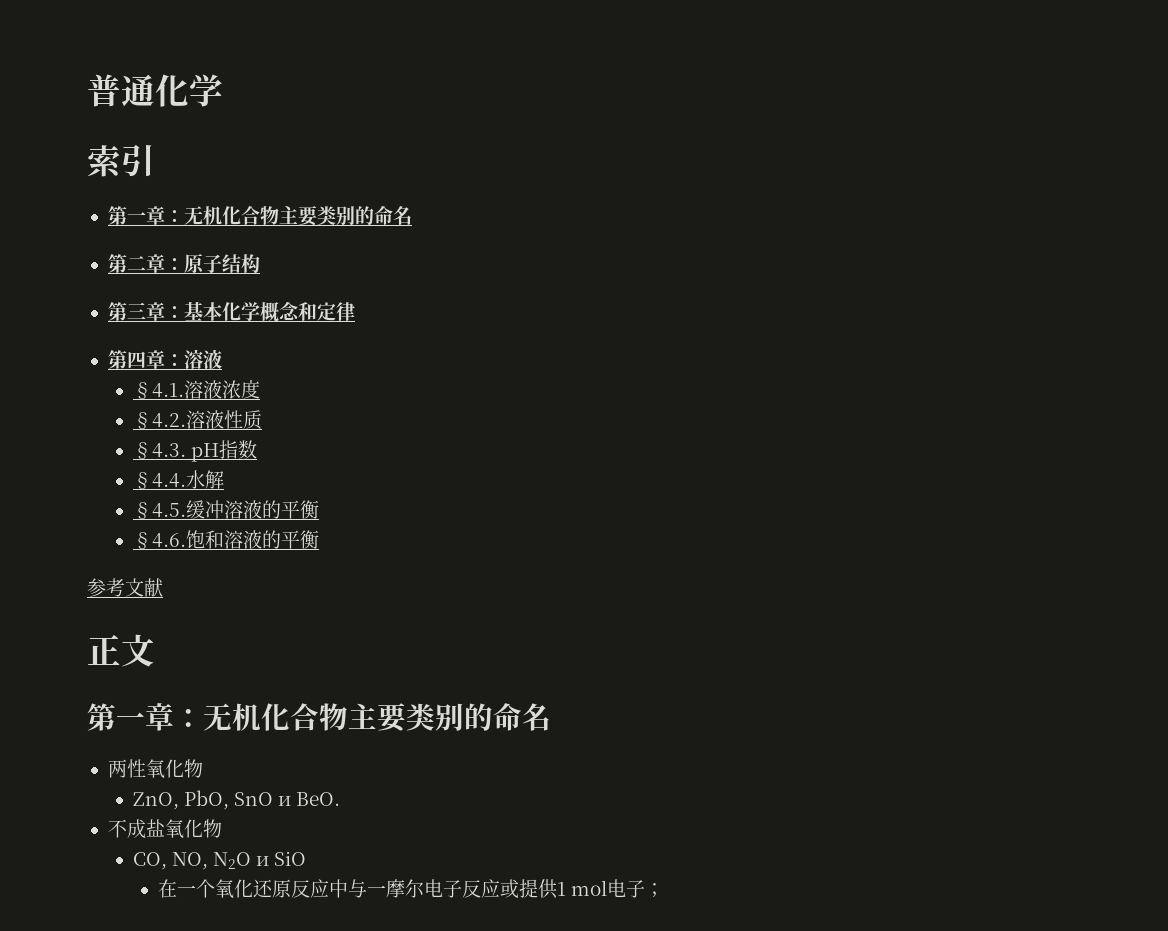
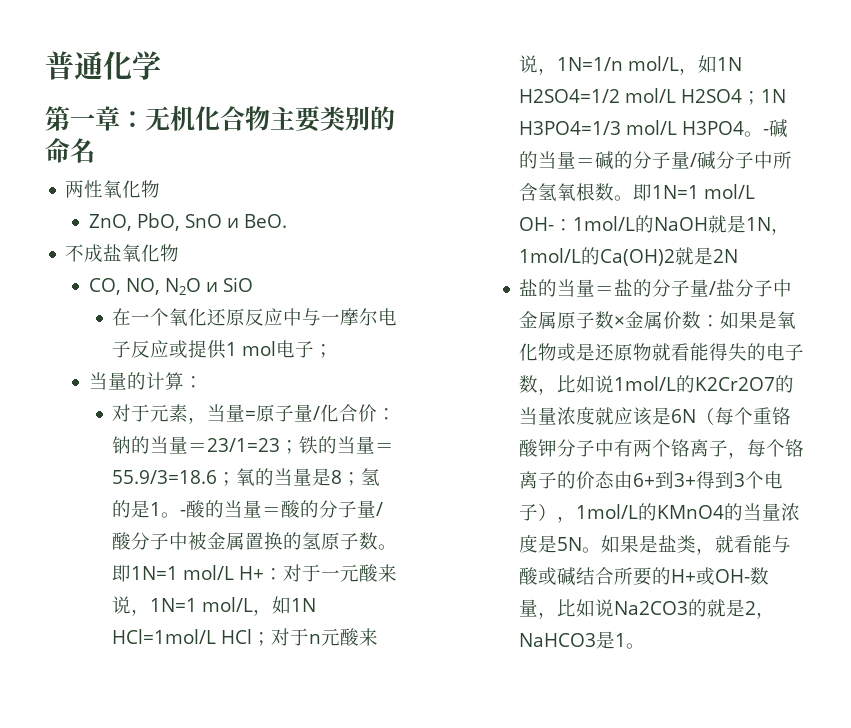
- 索引
- 第一章：无机化合物主要类别的命名
- 第二章：原子结构
- 第三章：基本化学概念和定律
- 第四章：溶液
- §4.1.溶液浓度
- §4.2.溶液性质
- §4.3. pH指数
- §4.4.水解
- §4.5.缓冲溶液的平衡
- §4.6.饱和溶液的平衡
- 参考文献
- 正文
+ 当量的计算：
+ 对于元素，当量=原子量/化合价：钠的当量＝23/1=23；铁的当量＝55.9/3=18.6；氧的当量是8；氢的是1。-酸的当量＝酸的分子量/酸分子中被金属置换的氢原子数。即1N=1 mol/L H+：对于一元酸来说，1N=1 mol/L，如1N HCl=1mol/L HCl；对于n元酸来说，1N=1/n mol/L，如1N H2SO4=1/2 mol/L H2SO4；1N H3PO4=1/3 mol/L H3PO4。-碱的当量＝碱的分子量/碱分子中所含氢氧根数。即1N=1 mol/L OH-：1mol/L的NaOH就是1N，1mol/L的Ca(OH)2就是2N
+ 盐的当量＝盐的分子量/盐分子中金属原子数×金属价数：如果是氧化物或是还原物就看能得失的电子数，比如说1mol/L的K2Cr2O7的当量浓度就应该是6N（每个重铬酸钾分子中有两个铬离子，每个铬离子的价态由6+到3+得到3个电子），1mol/L的KMnO4的当量浓度是5N。如果是盐类，就看能与酸或碱结合所要的H+或OH-数量，比如说Na2CO3的就是2，NaHCO3是1。

